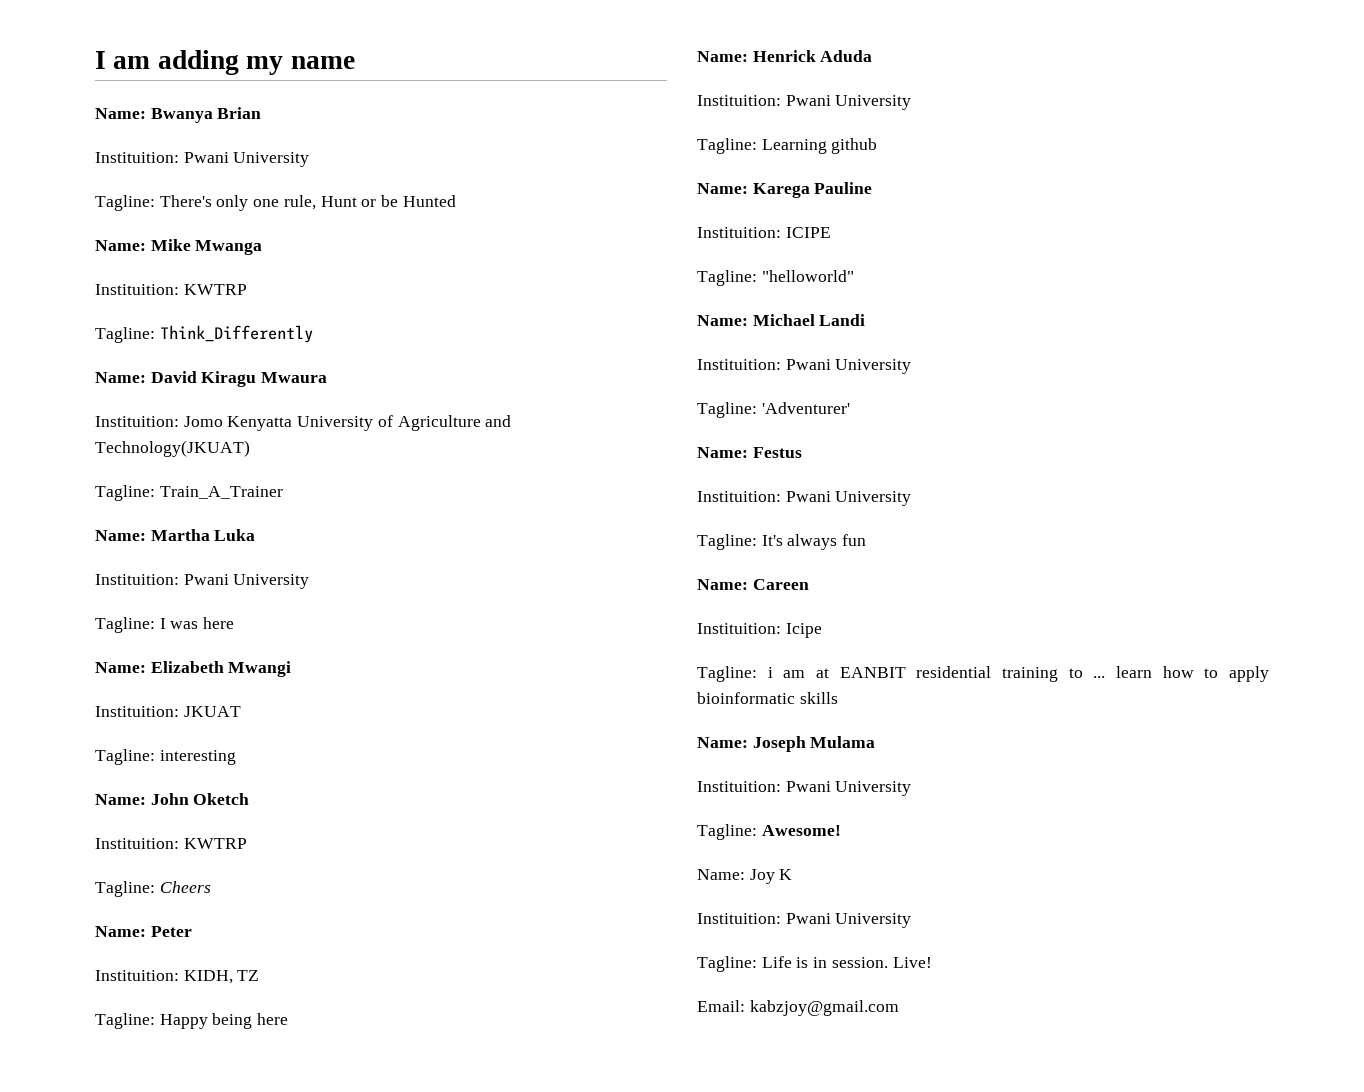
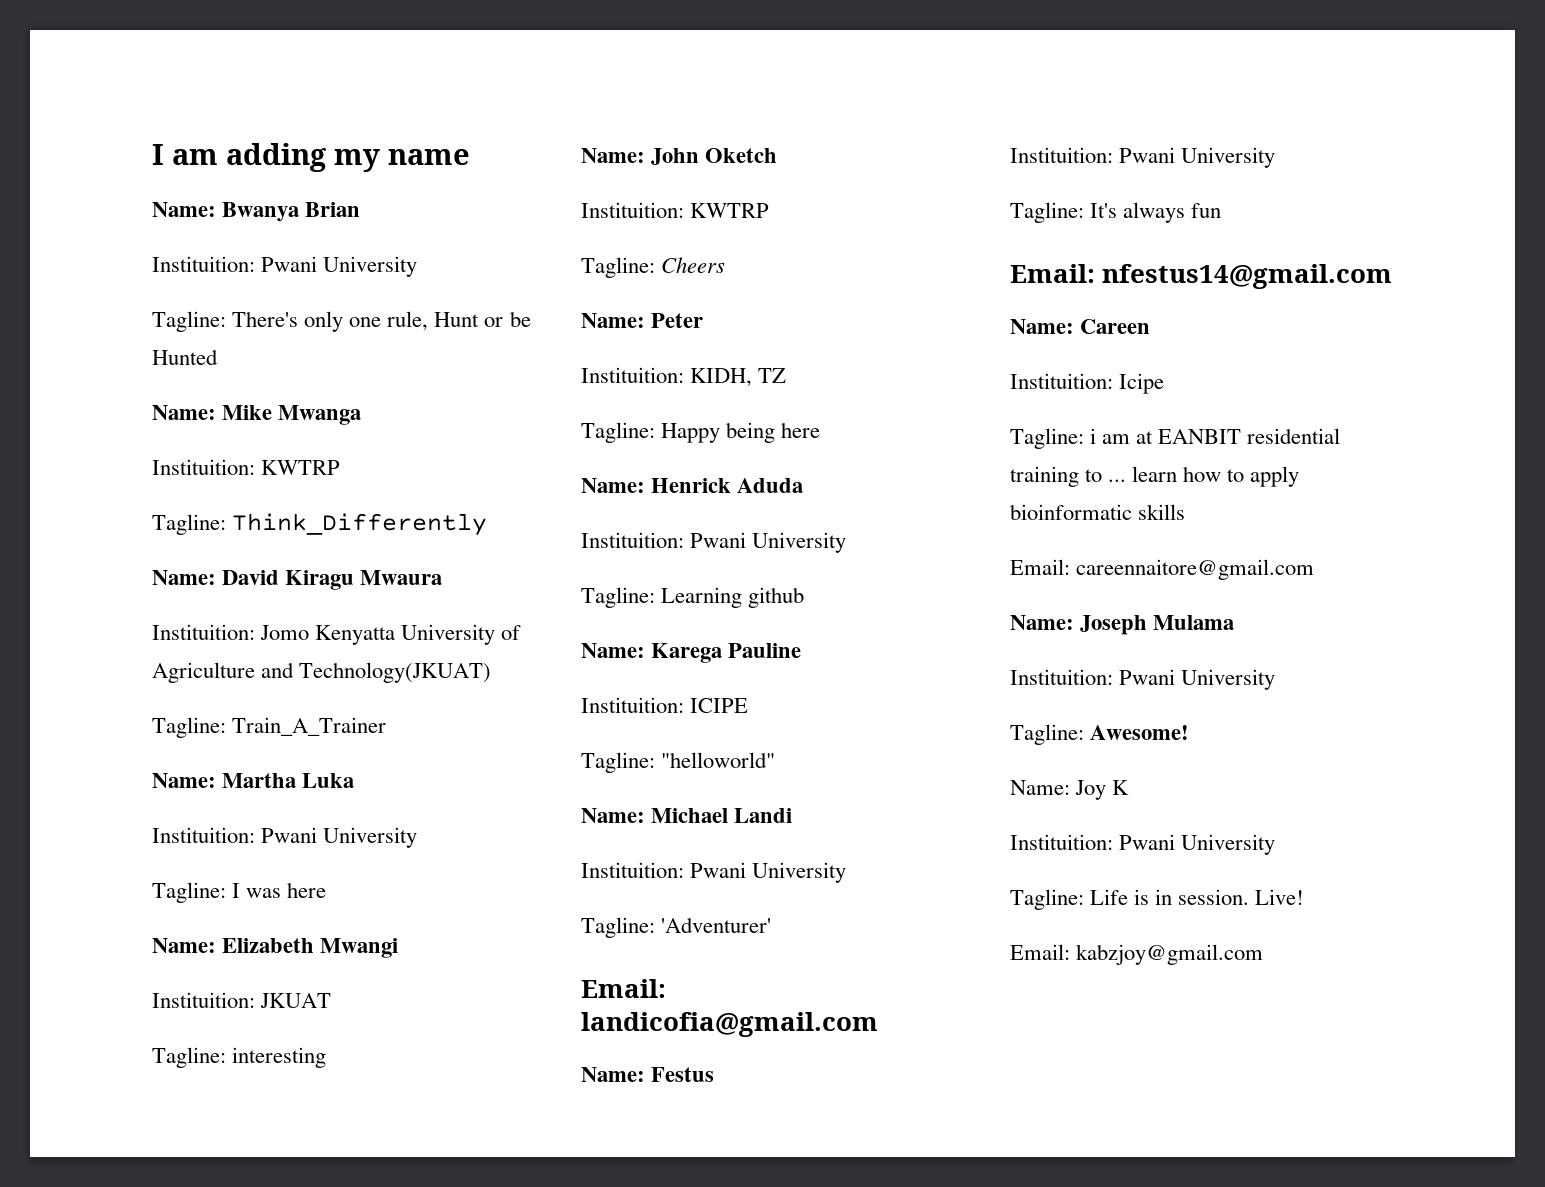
+ Email: landicofia@gmail.com
+ Email: nfestus14@gmail.com
+ Email: careennaitore@gmail.com

